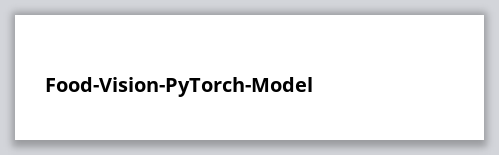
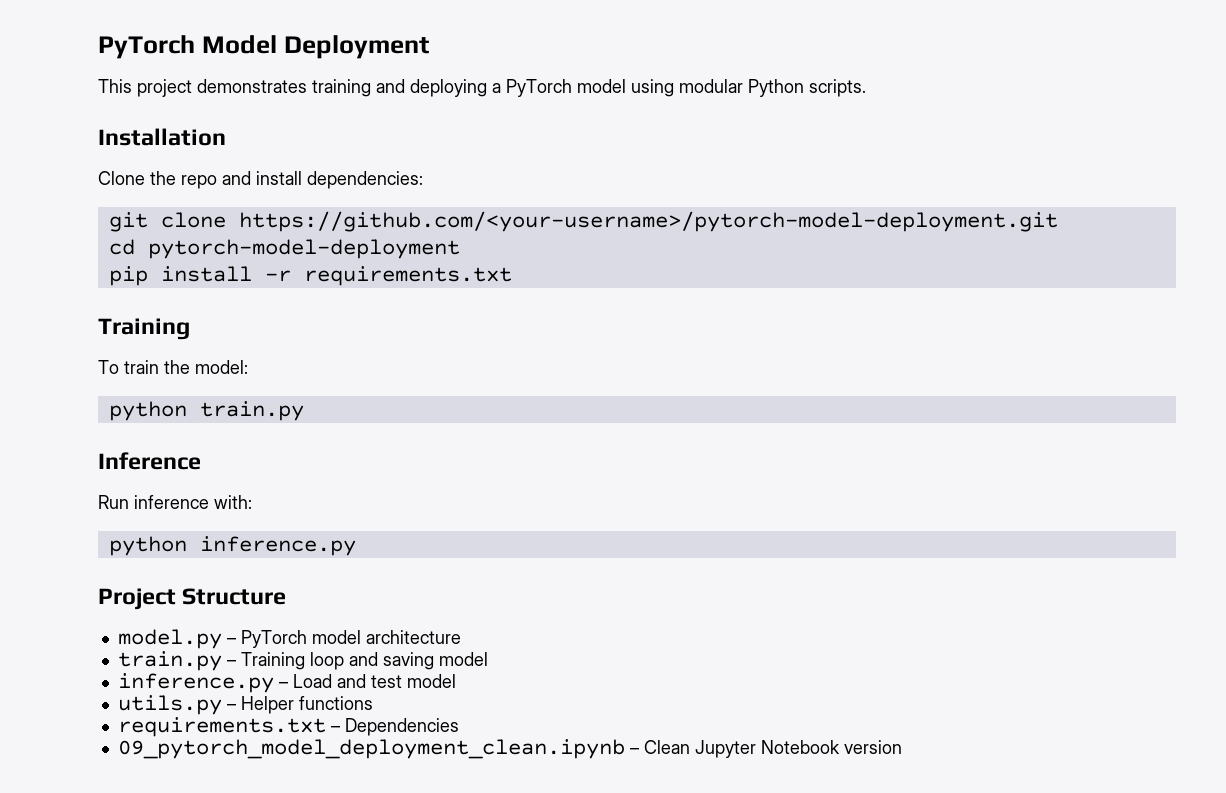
- Food-Vision-PyTorch-Model
+ PyTorch Model Deployment
+ This project demonstrates training and deploying a PyTorch model using modular Python scripts.
+ Installation
+ Clone the repo and install dependencies:
+ git clone https://github.com/<your-username>/pytorch-model-deployment.git
+ cd pytorch-model-deployment
+ pip install -r requirements.txt
+ Training
+ To train the model:
+ python train.py
+ Inference
+ Run inference with:
+ python inference.py
+ Project Structure
+ model.py – PyTorch model architecture
+ train.py – Training loop and saving model
+ inference.py – Load and test model
+ utils.py – Helper functions
+ requirements.txt – Dependencies
+ 09_pytorch_model_deployment_clean.ipynb – Clean Jupyter Notebook version

